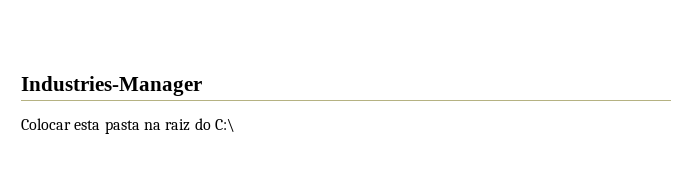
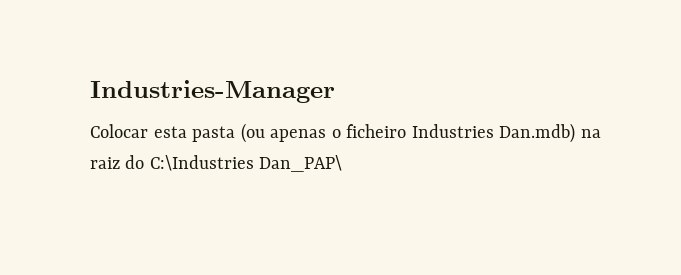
- Colocar esta pasta na raiz do C:\
+ Colocar esta pasta (ou apenas o ficheiro Industries Dan.mdb) na raiz do C:\Industries Dan_PAP\

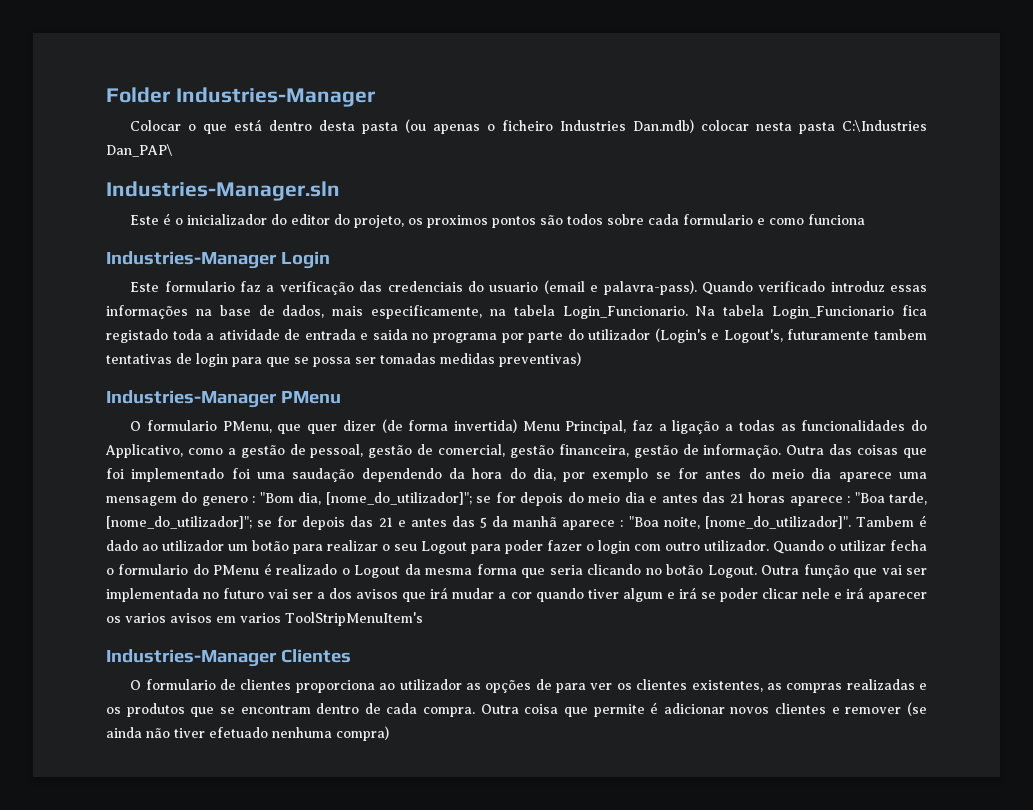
- Industries-Manager
+ Folder Industries-Manager
- Colocar esta pasta (ou apenas o ficheiro Industries Dan.mdb) na raiz do C:\Industries Dan_PAP\
+ Colocar o que está dentro desta pasta (ou apenas o ficheiro Industries Dan.mdb) colocar nesta pasta C:\Industries Dan_PAP\
+ Industries-Manager.sln
+ Este é o inicializador do editor do projeto, os proximos pontos são todos sobre cada formulario e como funciona
+ Industries-Manager Login
+ Este formulario faz a verificação das credenciais do usuario (email e palavra-pass). Quando verificado introduz essas informações na base de dados, mais especificamente, na tabela Login_Funcionario. Na tabela Login_Funcionario fica registado toda a atividade de entrada e saida no programa por parte do utilizador (Login's e Logout's, futuramente tambem tentativas de login para que se possa ser tomadas medidas preventivas)
+ Industries-Manager PMenu
+ O formulario PMenu, que quer dizer (de forma invertida) Menu Principal, faz a ligação a todas as funcionalidades do Applicativo, como a gestão de pessoal, gestão de comercial, gestão financeira, gestão de informação. Outra das coisas que foi implementado foi uma saudação dependendo da hora do dia, por exemplo se for antes do meio dia aparece uma mensagem do genero : "Bom dia, [nome_do_utilizador]"; se for depois do meio dia e antes das 21 horas aparece : "Boa tarde, [nome_do_utilizador]"; se for depois das 21 e antes das 5 da manhã aparece : "Boa noite, [nome_do_utilizador]". Tambem é dado ao utilizador um botão para realizar o seu Logout para poder fazer o login com outro utilizador. Quando o utilizar fecha o formulario do PMenu é realizado o Logout da mesma forma que seria clicando no botão Logout. Outra função que vai ser implementada no futuro vai ser a dos avisos que irá mudar a cor quando tiver algum e irá se poder clicar nele e irá aparecer os varios avisos em varios ToolStripMenuItem's
+ Industries-Manager Clientes
+ O formulario de clientes proporciona ao utilizador as opções de para ver os clientes existentes, as compras realizadas e os produtos que se encontram dentro de cada compra. Outra coisa que permite é adicionar novos clientes e remover (se ainda não tiver efetuado nenhuma compra)

